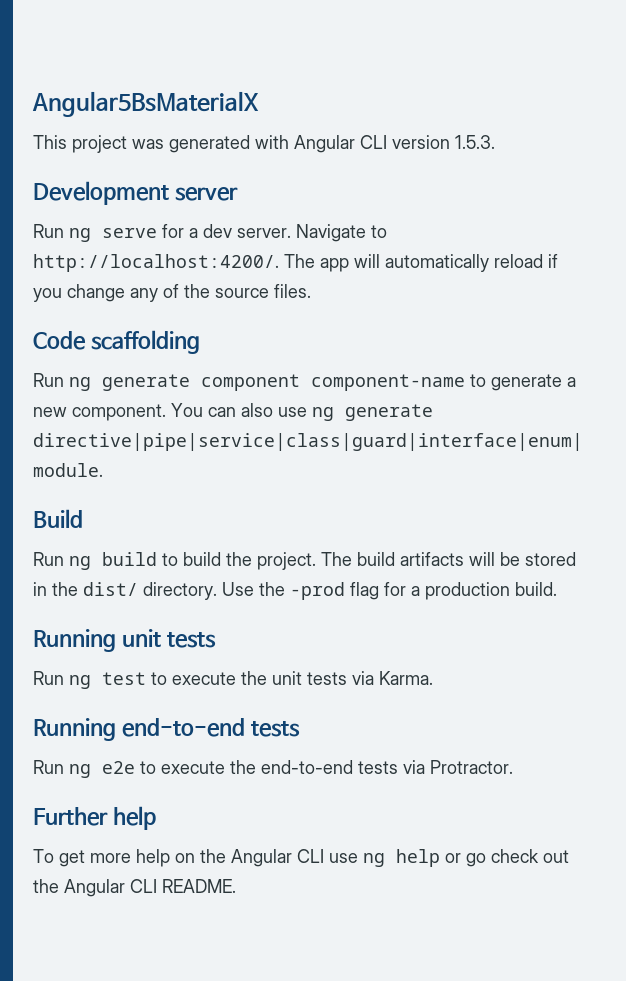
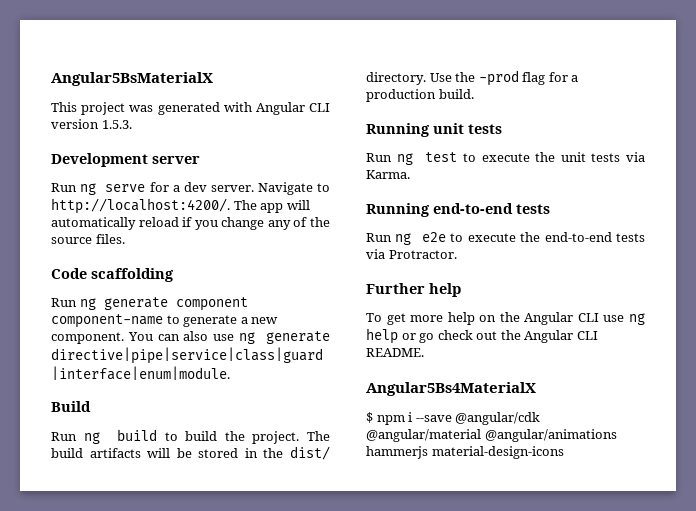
+ Angular5Bs4MaterialX
+ $ npm i --save @angular/cdk @angular/material @angular/animations hammerjs material-design-icons

